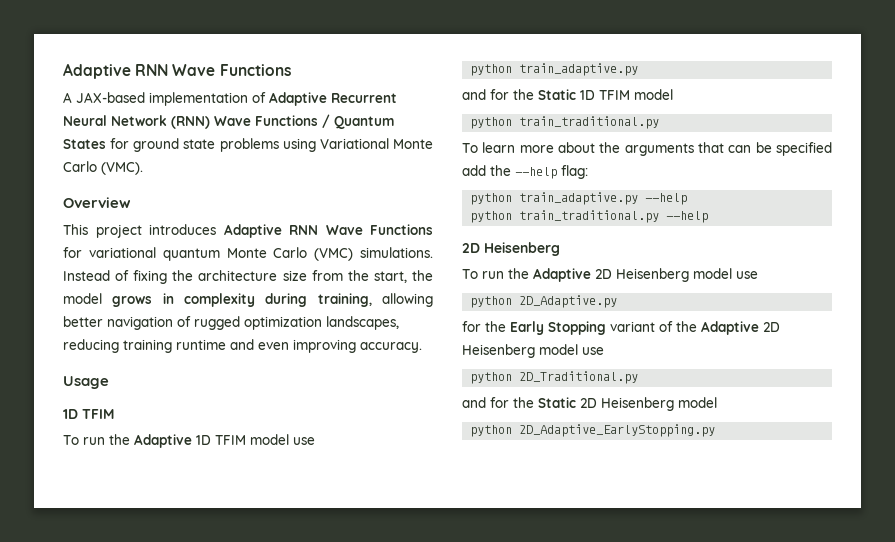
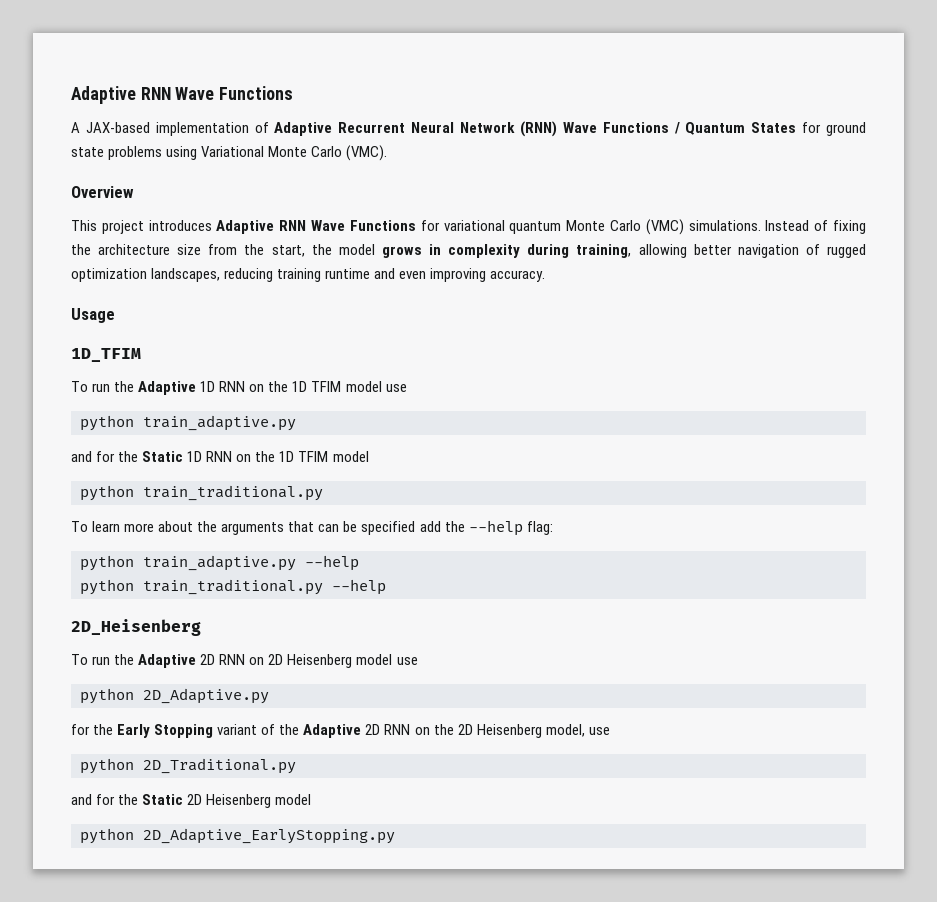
  Usage
- 1D TFIM
+ 1D_TFIM
- To run the Adaptive 1D TFIM model use
+ To run the Adaptive 1D RNN on the 1D TFIM model use
- and for the Static 1D TFIM model
+ and for the Static 1D RNN on the 1D TFIM model
  python train_traditional.py --help
- 2D Heisenberg
+ 2D_Heisenberg
- To run the Adaptive 2D Heisenberg model use
+ To run the Adaptive 2D RNN on 2D Heisenberg model use
- for the Early Stopping variant of the Adaptive 2D Heisenberg model use
+ for the Early Stopping variant of the Adaptive 2D RNN on the 2D Heisenberg model, use

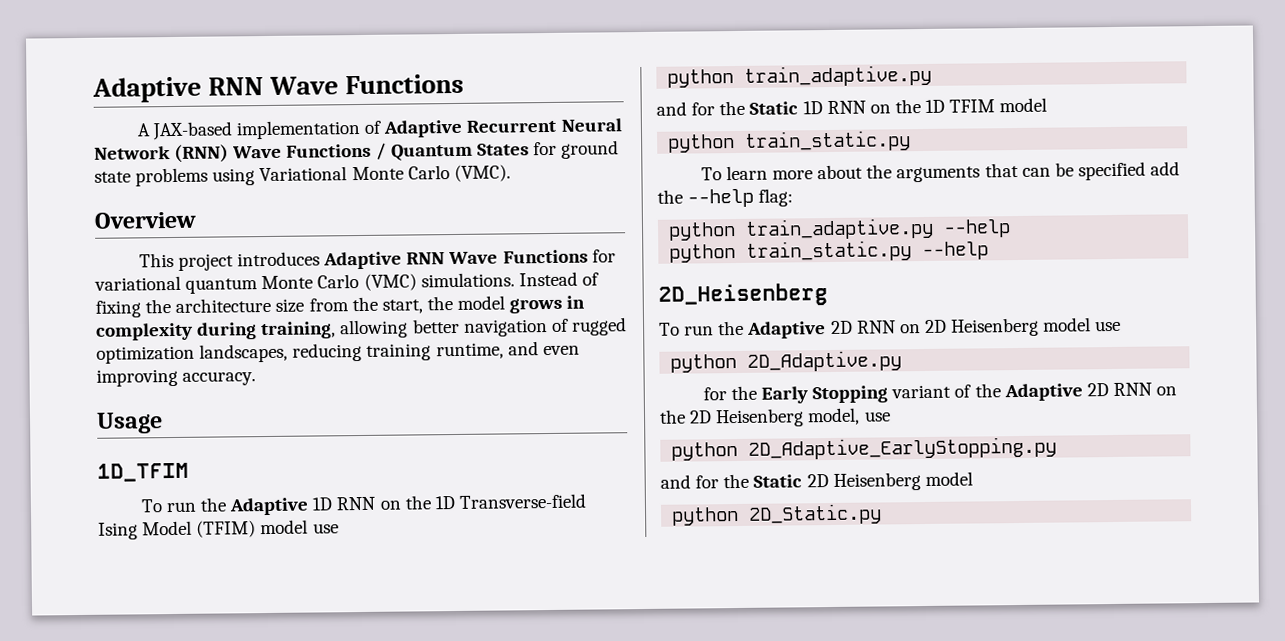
- Instead of fixing the architecture size from the start, the model grows in complexity during training, allowing better navigation of rugged optimization landscapes, reducing training runtime and even improving accuracy.
+ Instead of fixing the architecture size from the start, the model grows in complexity during training, allowing better navigation of rugged optimization landscapes, reducing training runtime, and even improving accuracy.
- To run the Adaptive 1D RNN on the 1D TFIM model use
+ To run the Adaptive 1D RNN on the 1D Transverse-field Ising Model (TFIM) model use
  and for the Static 1D RNN on the 1D TFIM model
- python train_traditional.py
+ python train_static.py
- python train_traditional.py --help
+ python train_static.py --help
- python 2D_Traditional.py
+ python 2D_Adaptive_EarlyStopping.py
- python 2D_Adaptive_EarlyStopping.py
+ python 2D_Static.py

